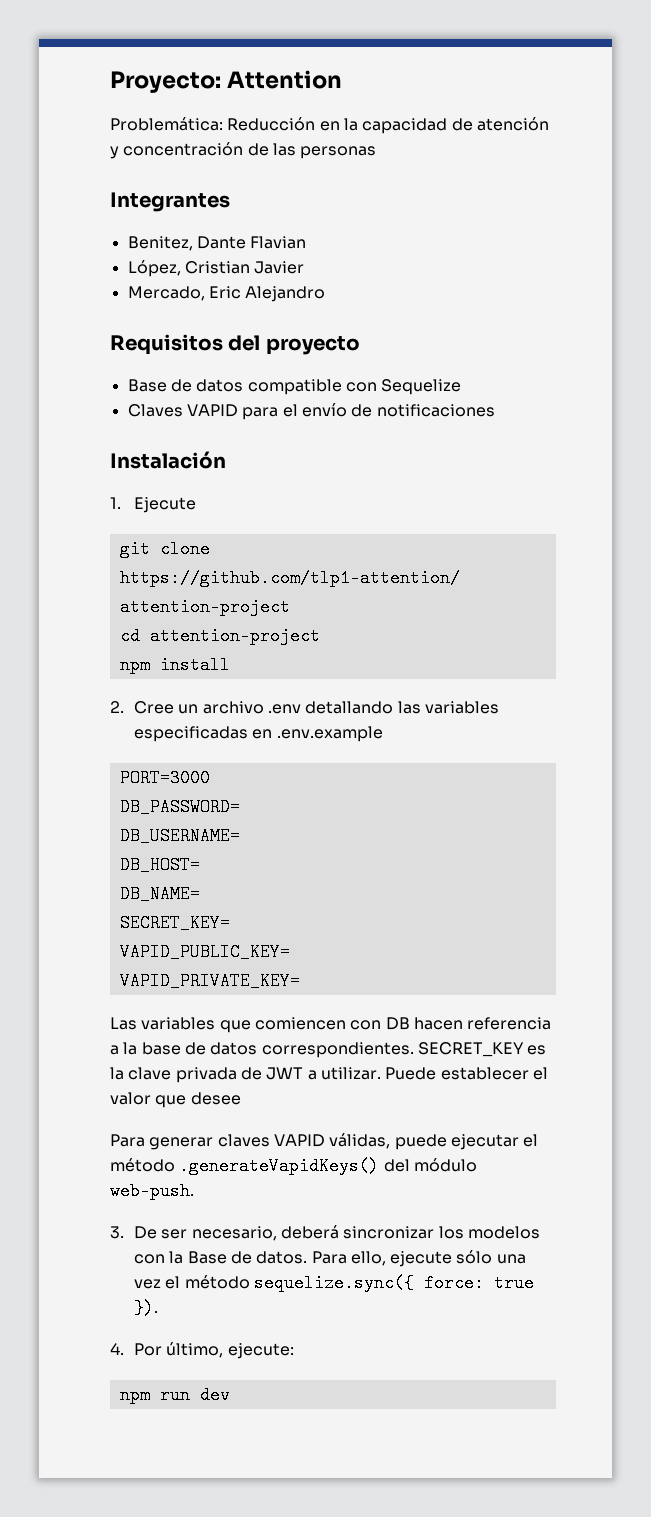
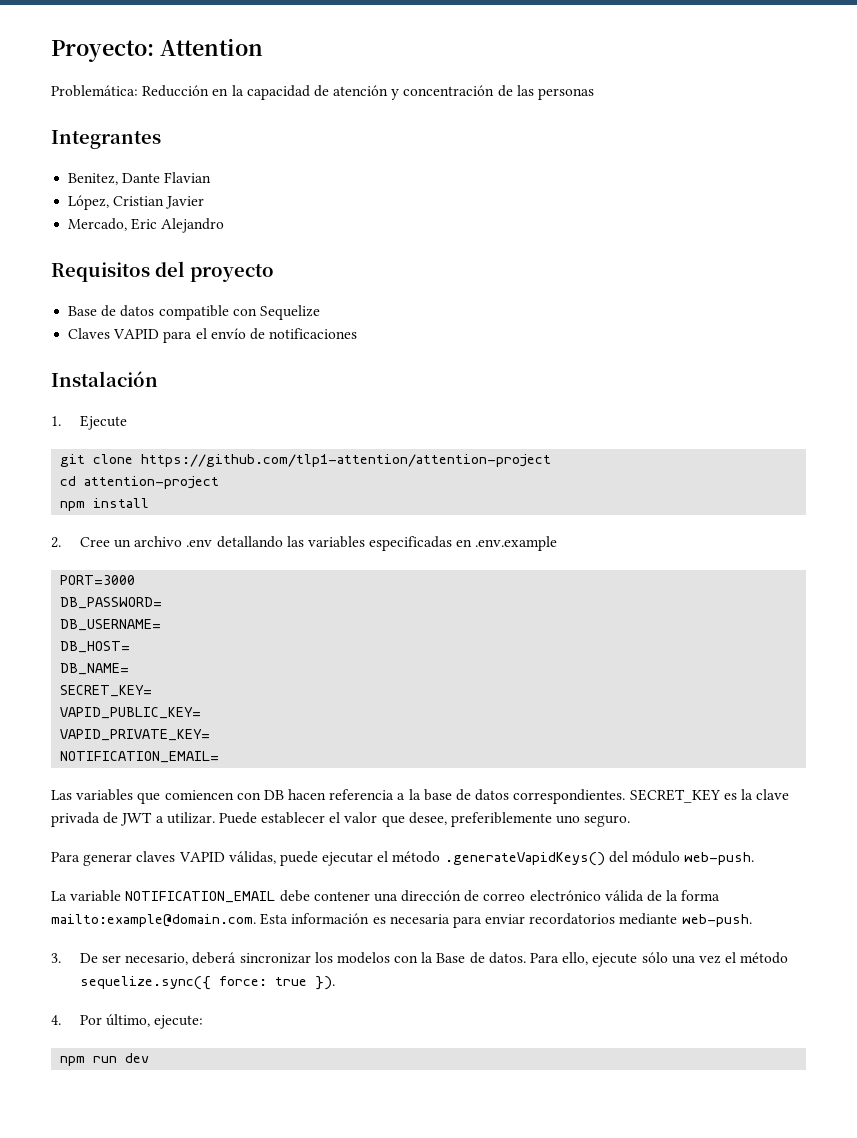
+ NOTIFICATION_EMAIL=
- Puede establecer el valor que desee
+ Puede establecer el valor que desee, preferiblemente uno seguro.
+ La variable NOTIFICATION_EMAIL debe contener una dirección de correo electrónico válida de la forma mailto:example@domain.com. Esta información es necesaria para enviar recordatorios mediante web-push.

